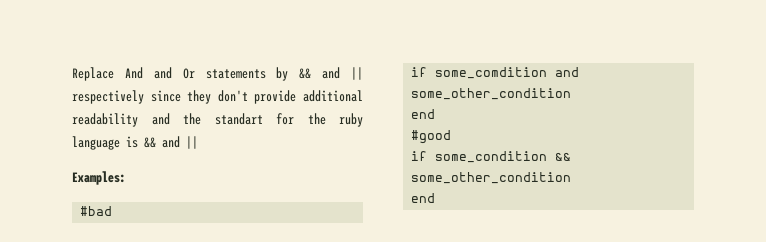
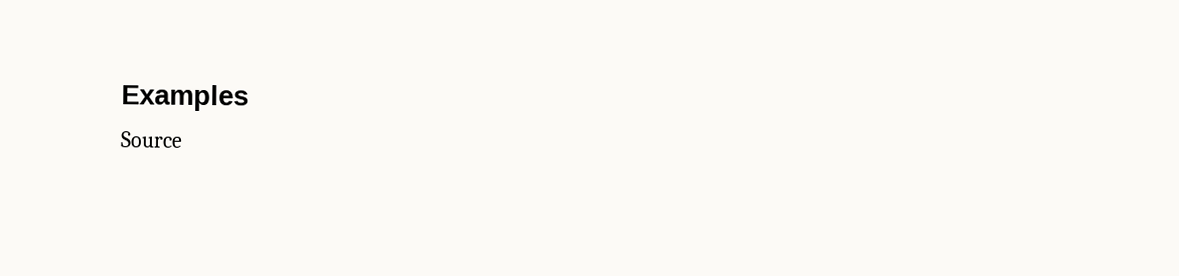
- Replace And and Or statements by && and || respectively since they don't provide additional readability and the standart for the ruby language is && and ||
- Examples:
- #bad
- if some_comdition and some_other_condition
- end
- #good
- if some_condition && some_other_condition
- end
+ Examples
+ Source

